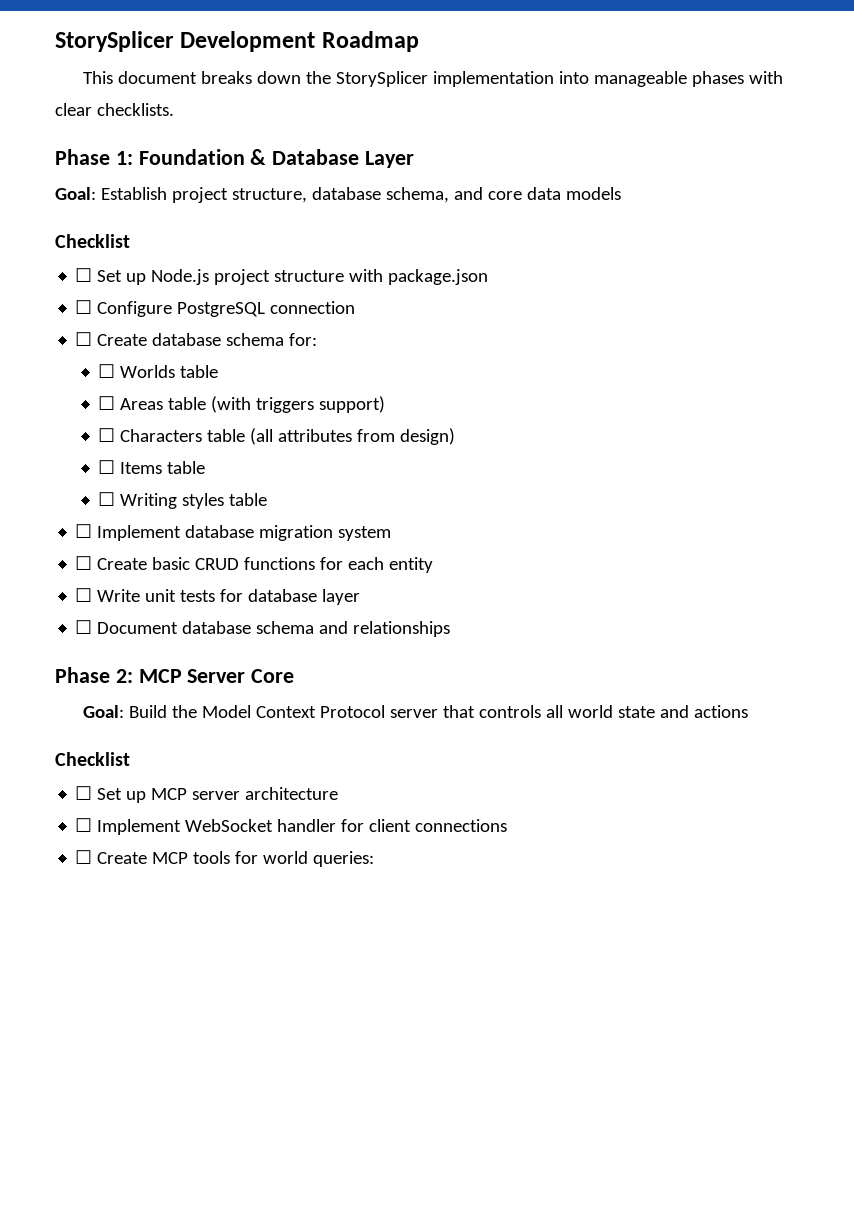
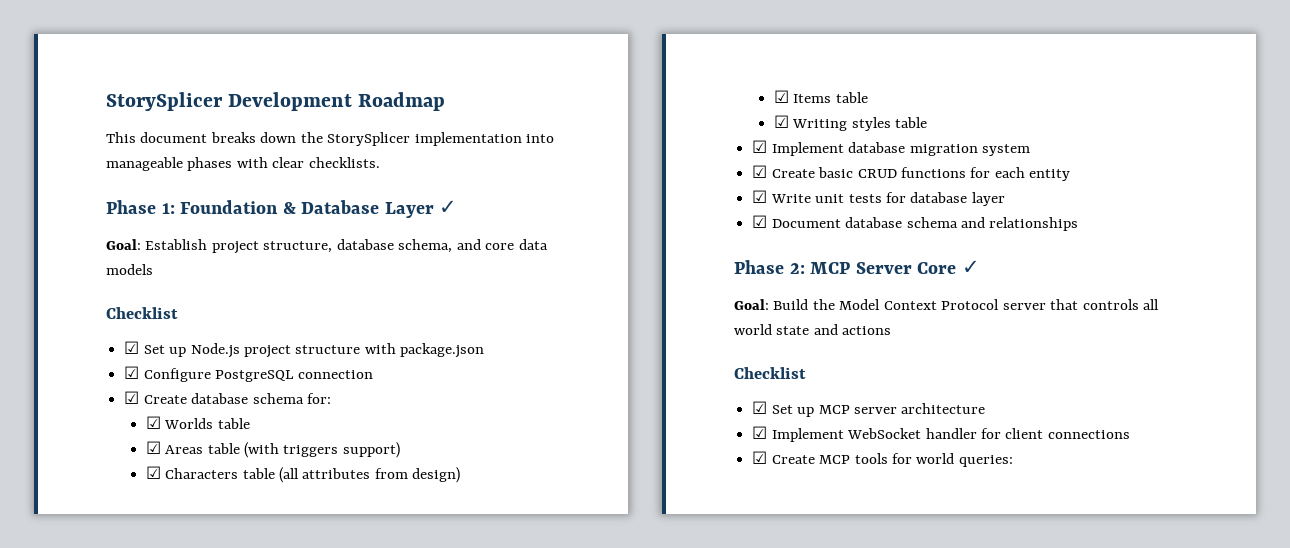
- Phase 1: Foundation & Database Layer
+ Phase 1: Foundation & Database Layer ✓
- ☐ Set up Node.js project structure with package.json
+ ☑ Set up Node.js project structure with package.json
- ☐ Configure PostgreSQL connection
+ ☑ Configure PostgreSQL connection
- ☐ Create database schema for:
+ ☑ Create database schema for:
- ☐ Worlds table
+ ☑ Worlds table
- ☐ Areas table (with triggers support)
+ ☑ Areas table (with triggers support)
- ☐ Characters table (all attributes from design)
+ ☑ Characters table (all attributes from design)
- ☐ Items table
+ ☑ Items table
- ☐ Writing styles table
+ ☑ Writing styles table
- ☐ Implement database migration system
+ ☑ Implement database migration system
- ☐ Create basic CRUD functions for each entity
+ ☑ Create basic CRUD functions for each entity
- ☐ Write unit tests for database layer
+ ☑ Write unit tests for database layer
- ☐ Document database schema and relationships
+ ☑ Document database schema and relationships
- Phase 2: MCP Server Core
+ Phase 2: MCP Server Core ✓
- ☐ Set up MCP server architecture
+ ☑ Set up MCP server architecture
- ☐ Implement WebSocket handler for client connections
+ ☑ Implement WebSocket handler for client connections
- ☐ Create MCP tools for world queries:
+ ☑ Create MCP tools for world queries:

